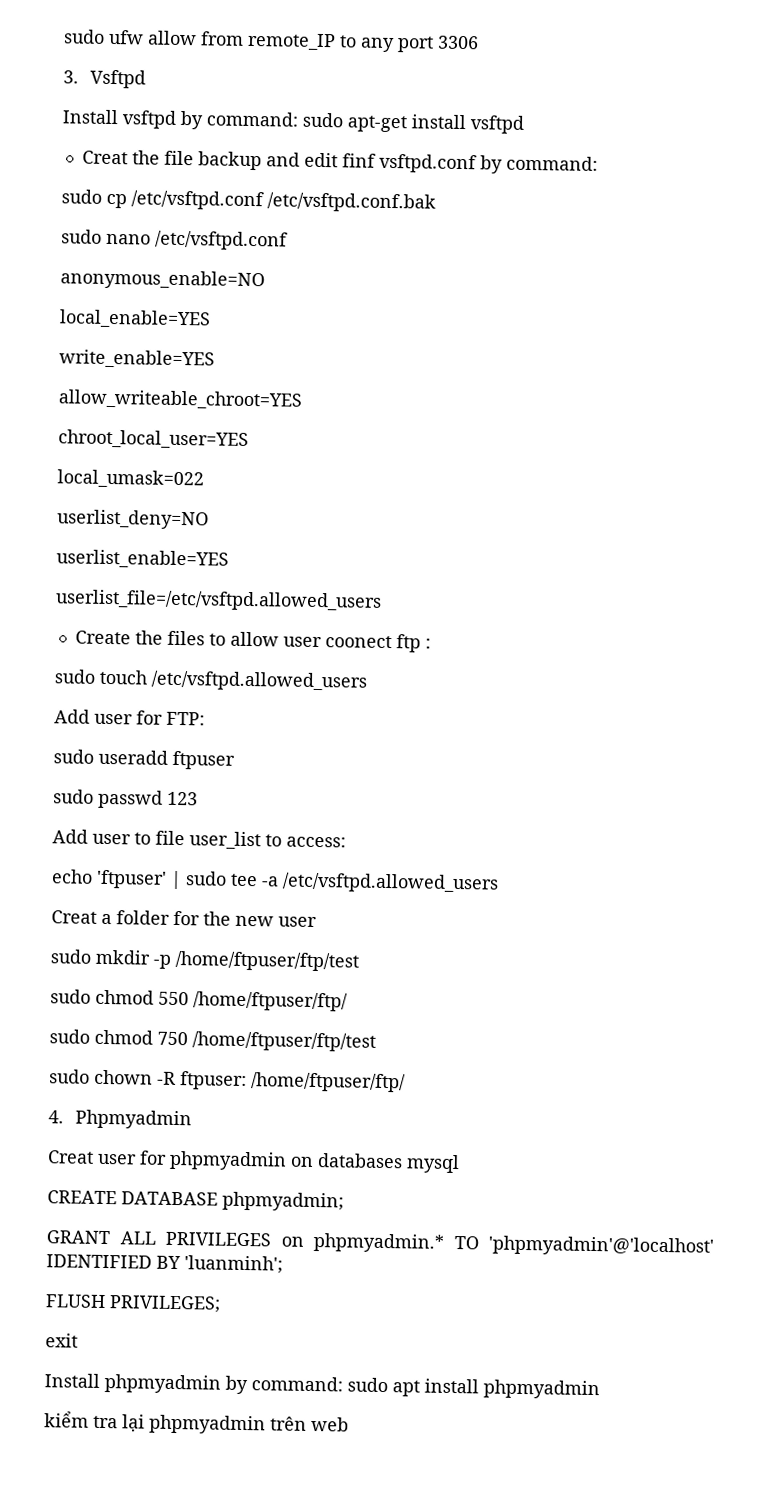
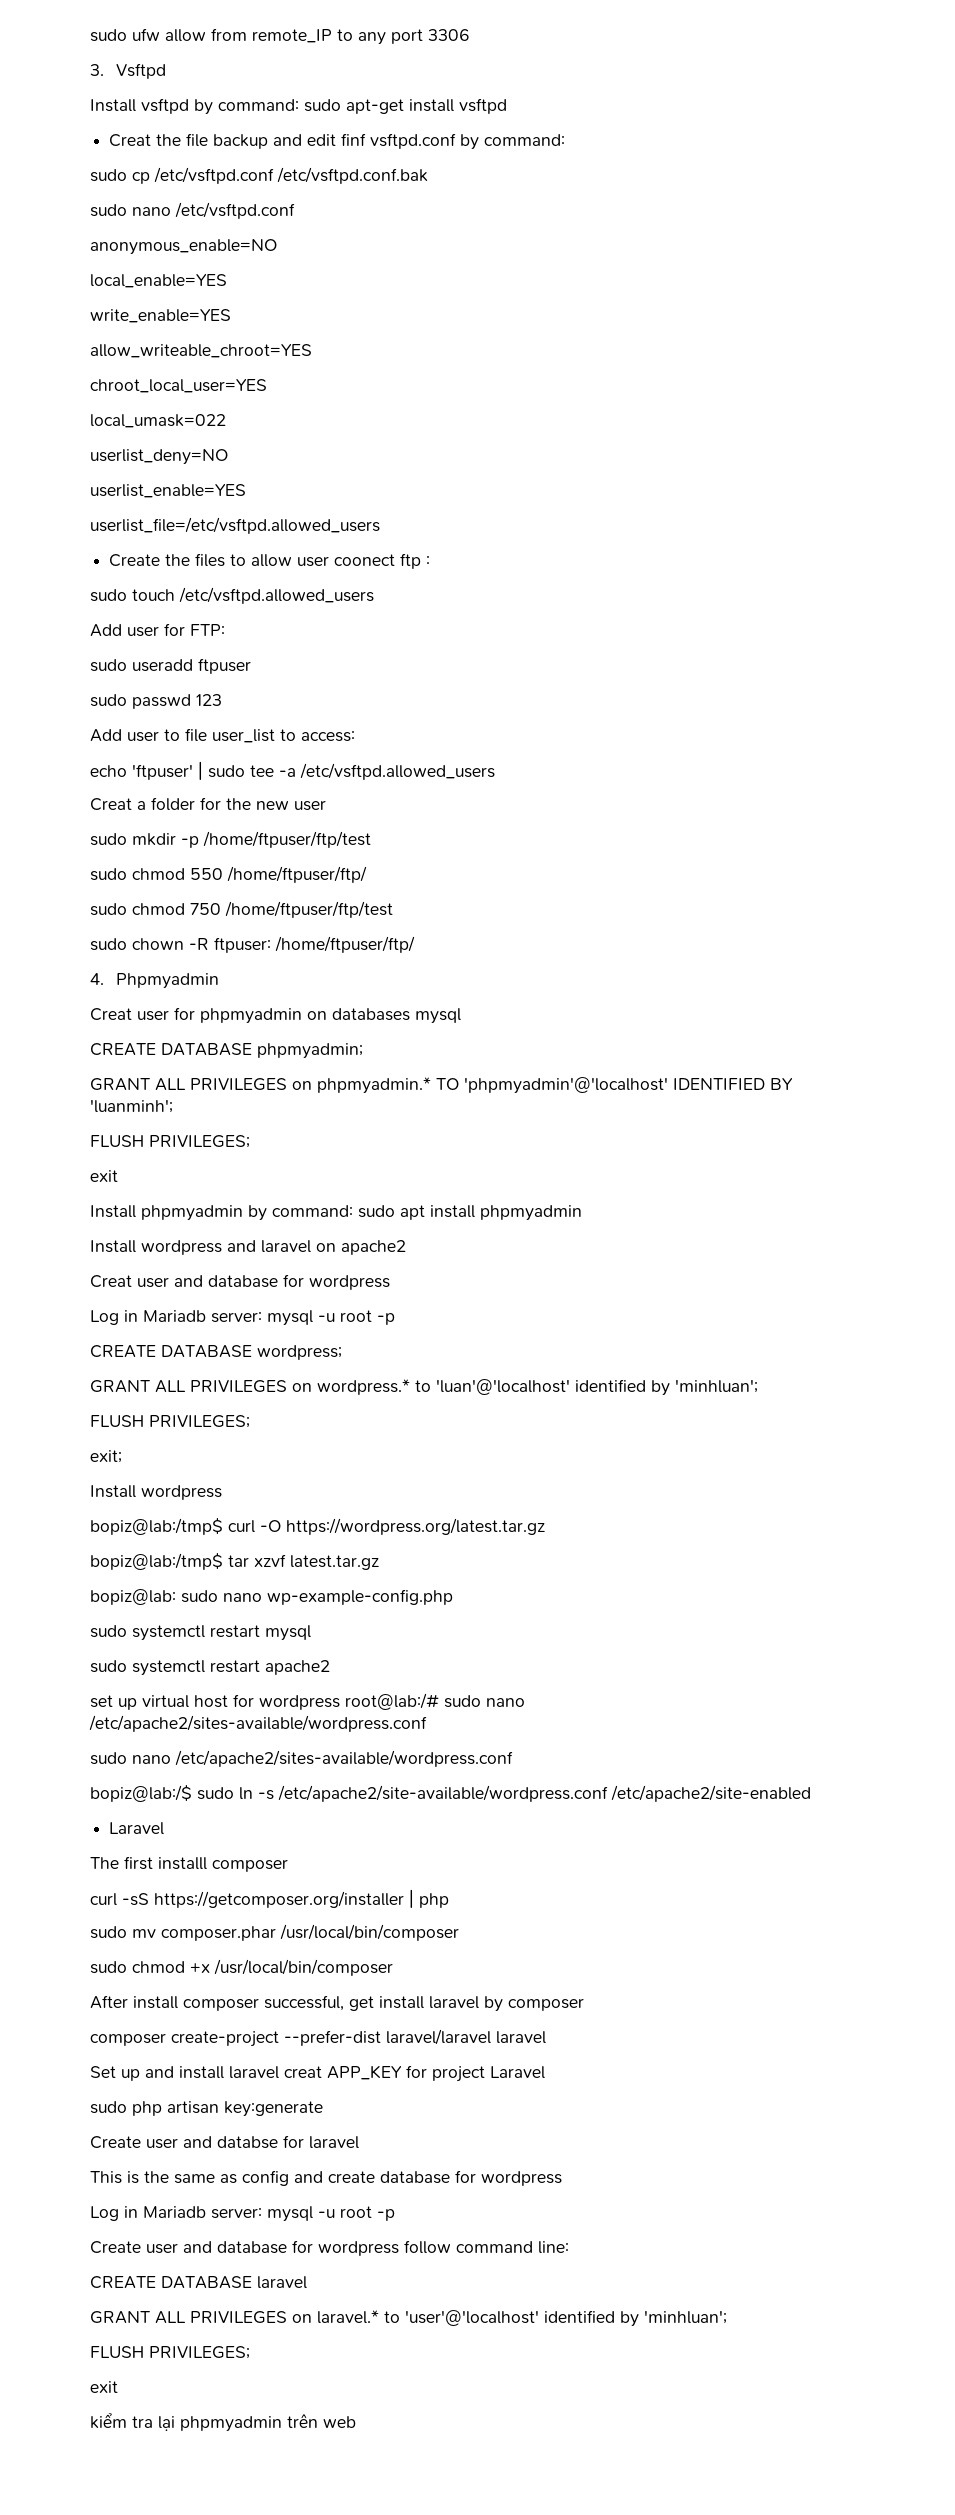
+ Install wordpress and laravel on apache2
+ Creat user and database for wordpress
+ Log in Mariadb server: mysql -u root -p
+ CREATE DATABASE wordpress;
+ GRANT ALL PRIVILEGES on wordpress.* to 'luan'@'localhost' identified by 'minhluan';
+ FLUSH PRIVILEGES;
+ exit;
+ Install wordpress
+ bopiz@lab:/tmp$ curl -O https://wordpress.org/latest.tar.gz
+ bopiz@lab:/tmp$ tar xzvf latest.tar.gz
+ bopiz@lab: sudo nano wp-example-config.php
+ sudo systemctl restart mysql
+ sudo systemctl restart apache2
+ set up virtual host for wordpress root@lab:/# sudo nano /etc/apache2/sites-available/wordpress.conf
+ sudo nano /etc/apache2/sites-available/wordpress.conf
+ bopiz@lab:/$ sudo ln -s /etc/apache2/site-available/wordpress.conf /etc/apache2/site-enabled
+ Laravel
+ The first installl composer
+ curl -sS https://getcomposer.org/installer | php
+ sudo mv composer.phar /usr/local/bin/composer
+ sudo chmod +x /usr/local/bin/composer
+ After install composer successful, get install laravel by composer
+ composer create-project --prefer-dist laravel/laravel laravel
+ Set up and install laravel creat APP_KEY for project Laravel
+ sudo php artisan key:generate
+ Create user and databse for laravel
+ This is the same as config and create database for wordpress
+ Log in Mariadb server: mysql -u root -p
+ Create user and database for wordpress follow command line:
+ CREATE DATABASE laravel
+ GRANT ALL PRIVILEGES on laravel.* to 'user'@'localhost' identified by 'minhluan';
+ FLUSH PRIVILEGES;
+ exit

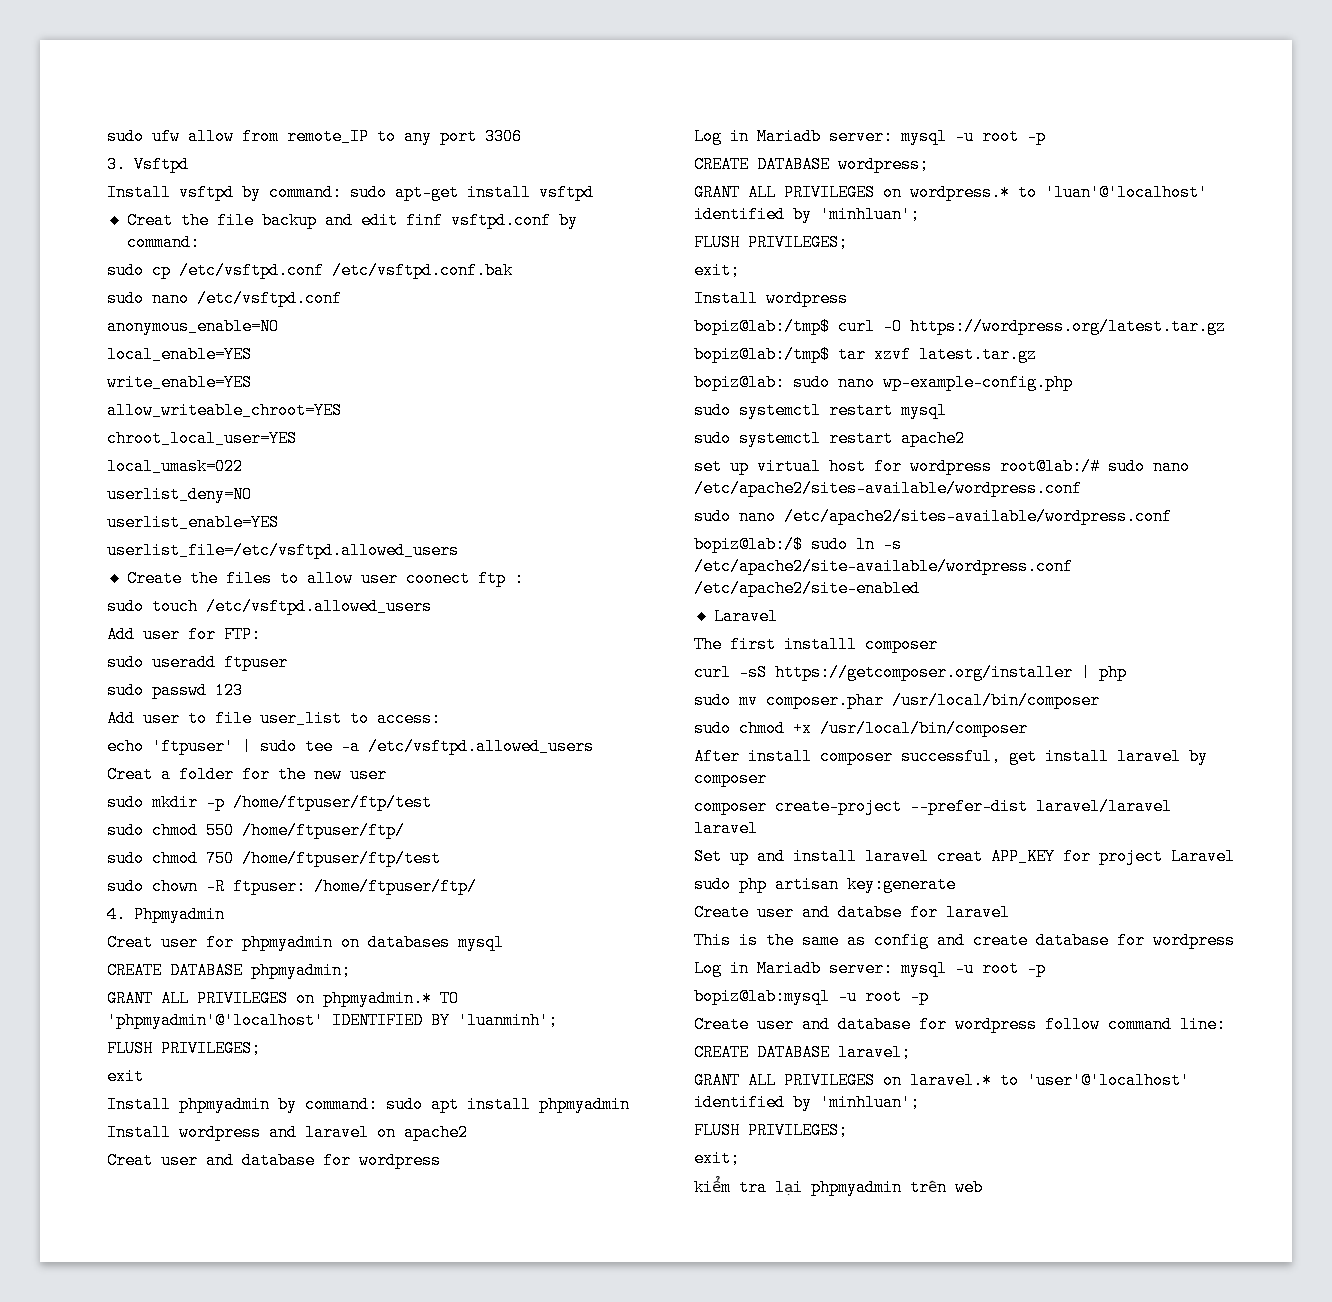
+ bopiz@lab:mysql -u root -p
- CREATE DATABASE laravel
+ CREATE DATABASE laravel;
  GRANT ALL PRIVILEGES on laravel.* to 'user'@'localhost' identified by 'minhluan';
  FLUSH PRIVILEGES;
- exit
+ exit;

